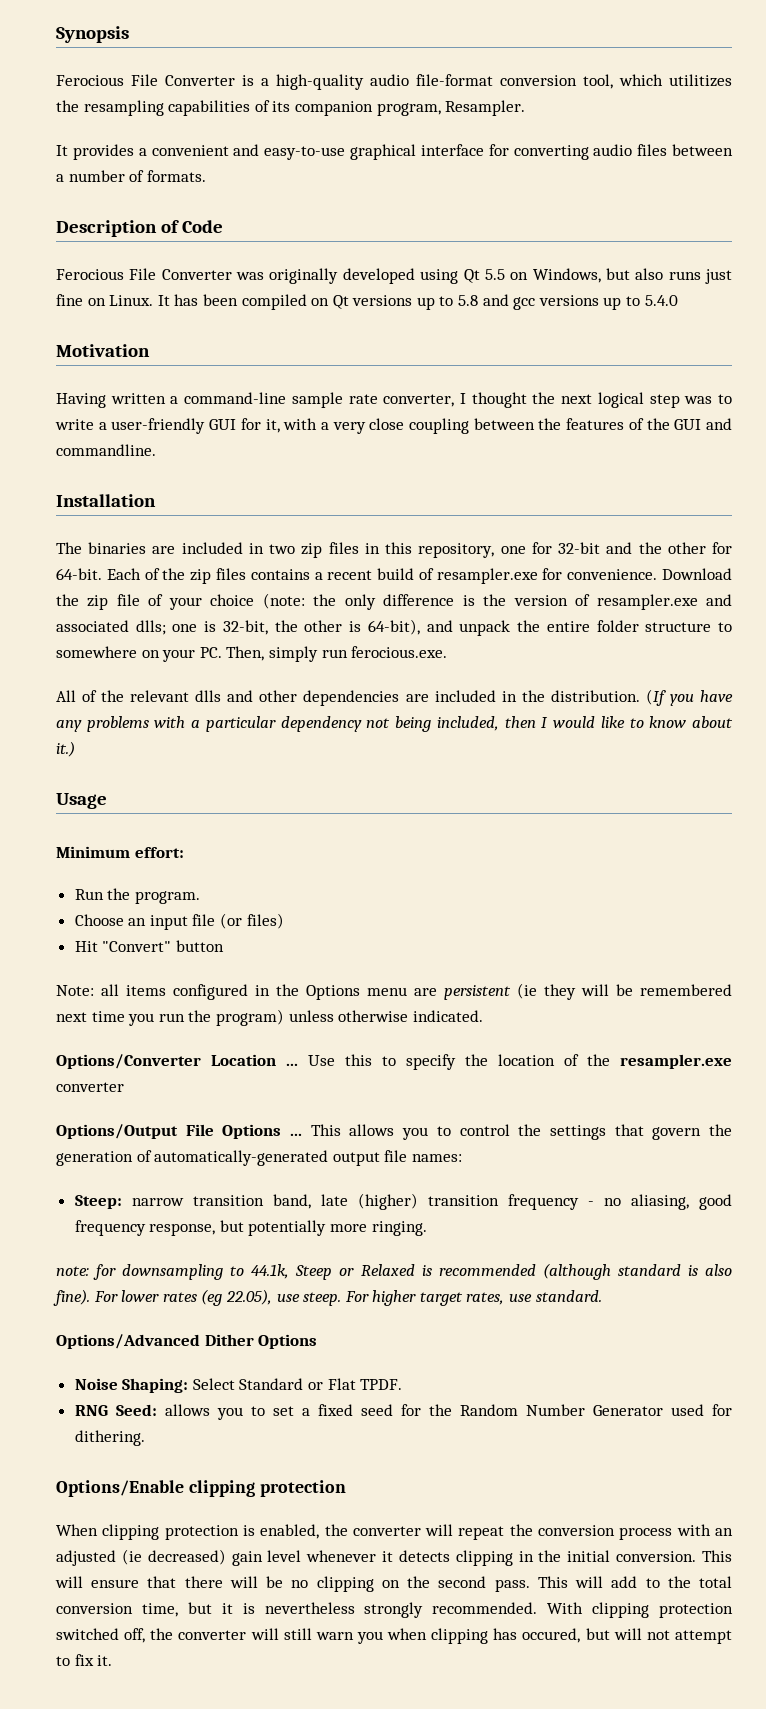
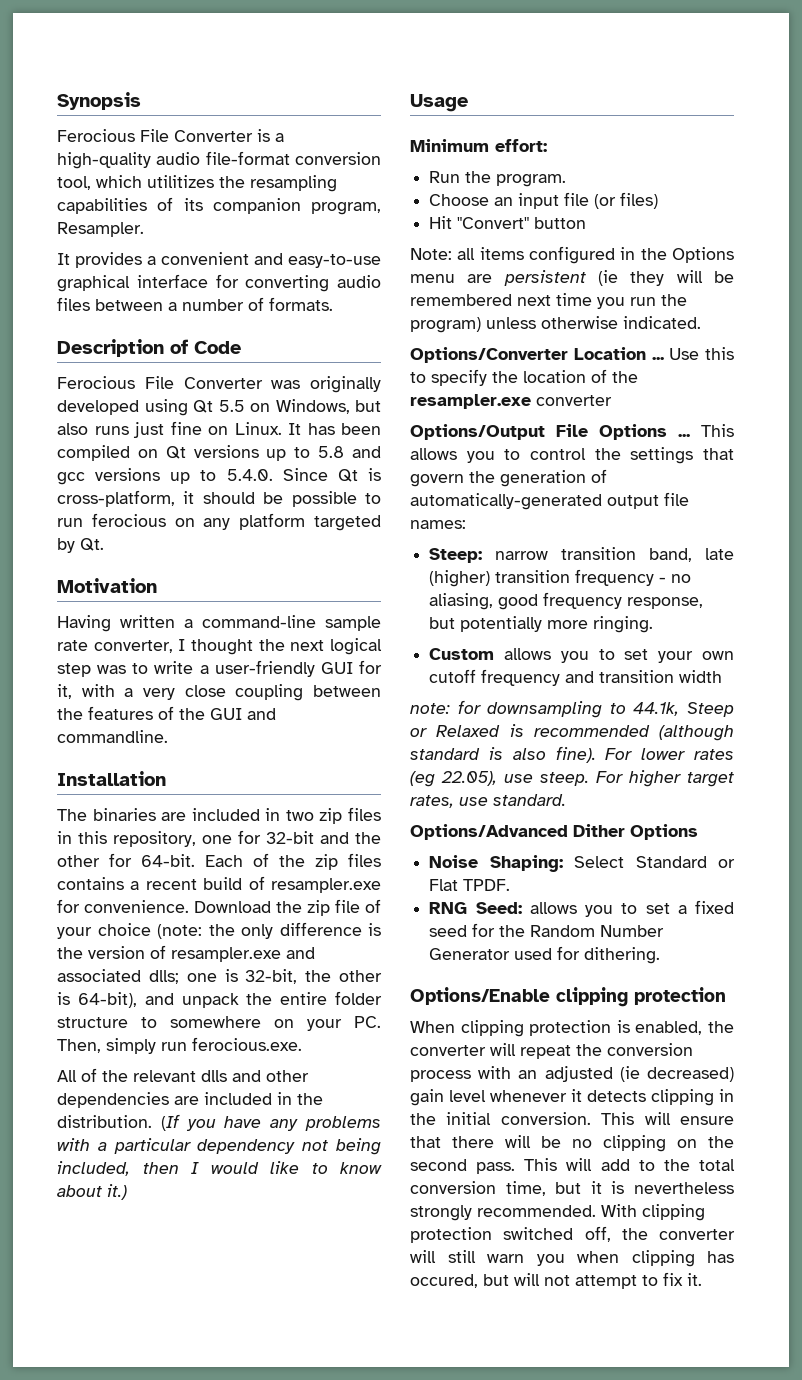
- It has been compiled on Qt versions up to 5.8 and gcc versions up to 5.4.0
+ It has been compiled on Qt versions up to 5.8 and gcc versions up to 5.4.0. Since Qt is cross-platform, it should be possible to run ferocious on any platform targeted by Qt.
+ Custom allows you to set your own cutoff frequency and transition width

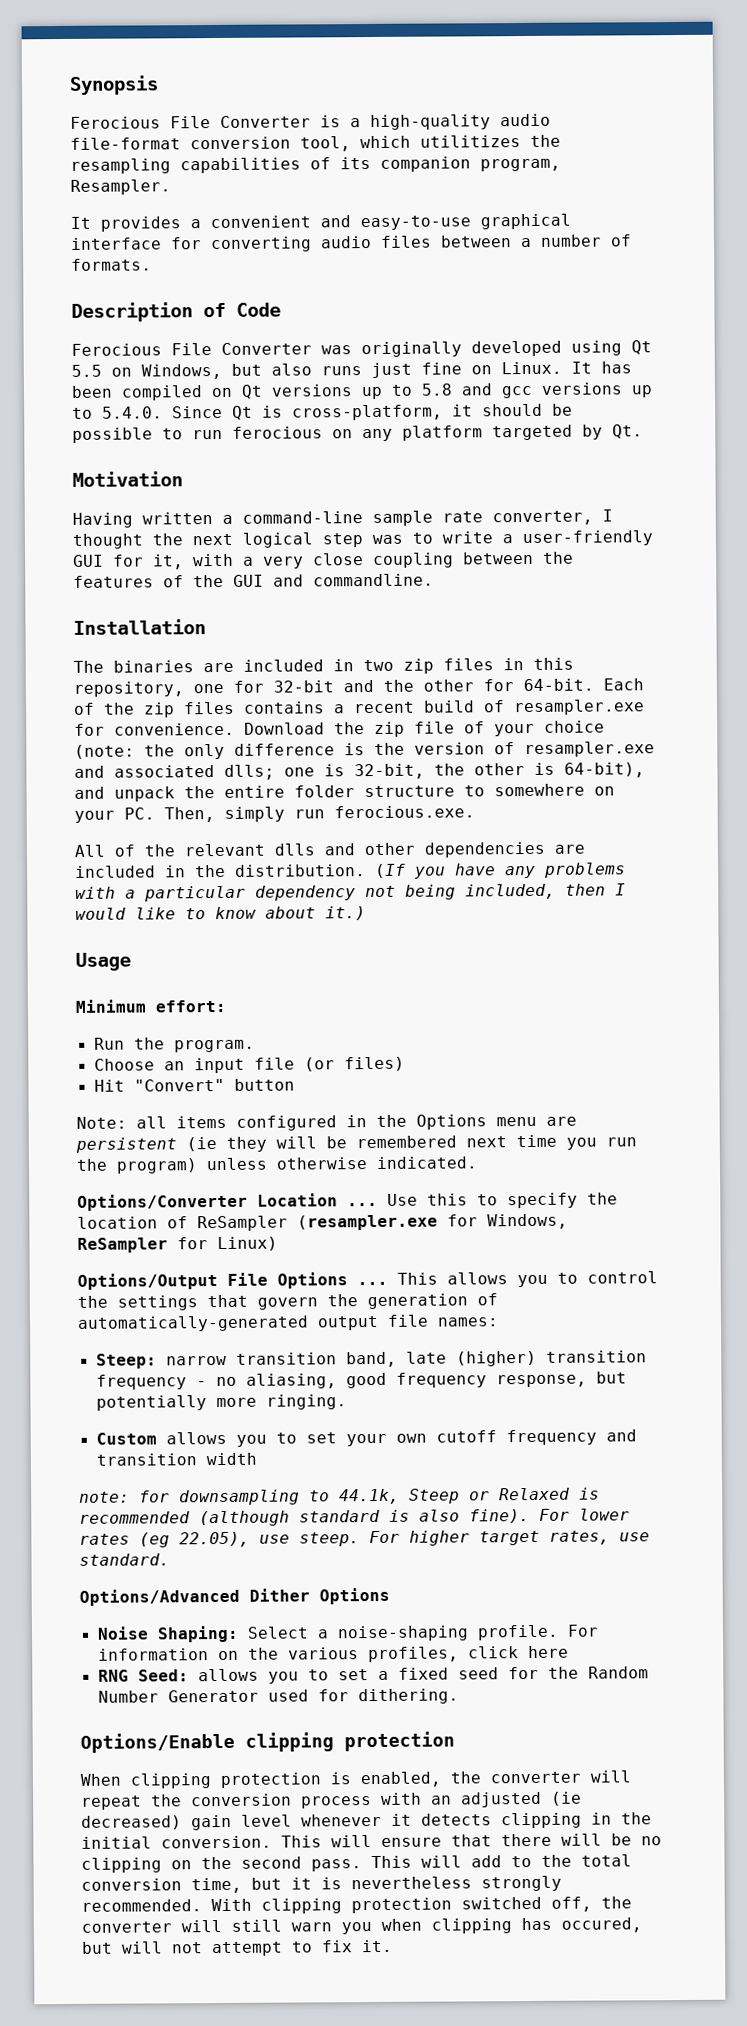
- Use this to specify the location of the resampler.exe converter
+ Use this to specify the location of ReSampler (resampler.exe for Windows, ReSampler for Linux)
- Noise Shaping: Select Standard or Flat TPDF.
+ Noise Shaping: Select a noise-shaping profile. For information on the various profiles, click here

